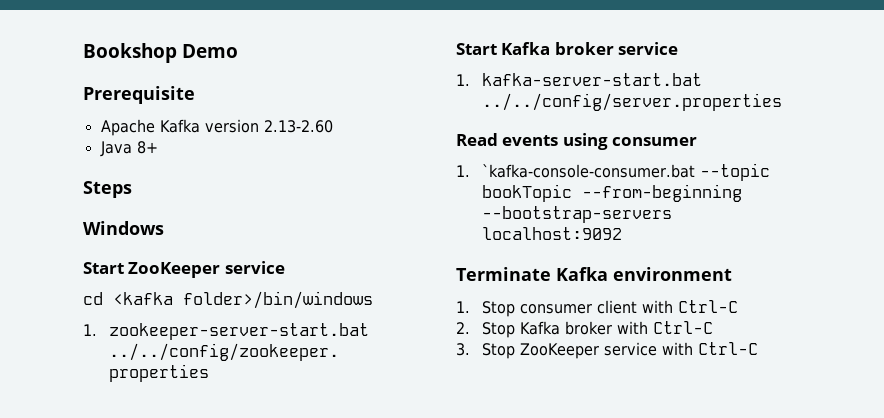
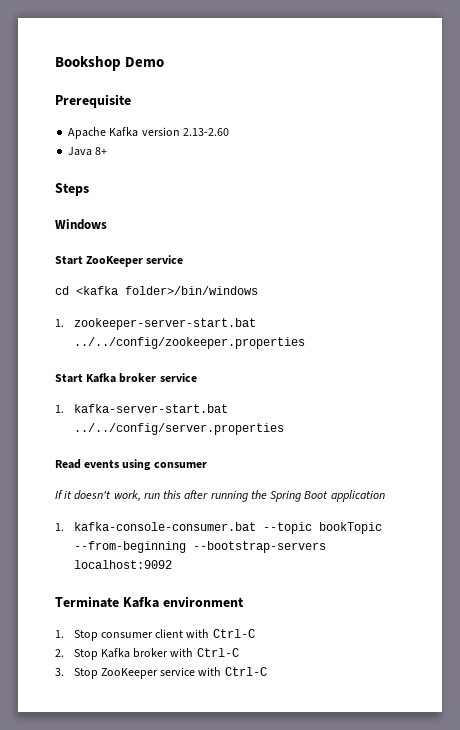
- 1. `kafka-console-consumer.bat --topic bookTopic --from-beginning --bootstrap-servers localhost:9092
+ If it doesn't work, run this after running the Spring Boot application
+ 1. kafka-console-consumer.bat --topic bookTopic --from-beginning --bootstrap-servers localhost:9092

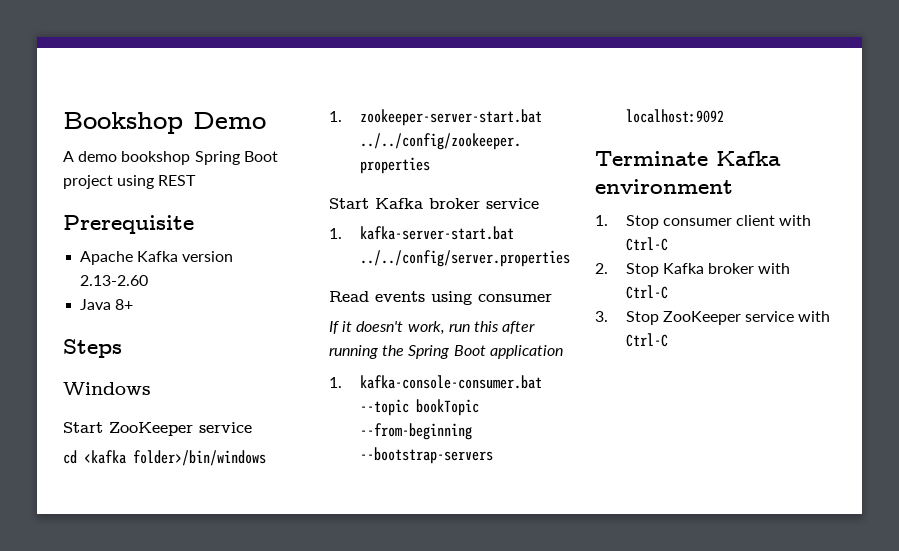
+ A demo bookshop Spring Boot project using REST

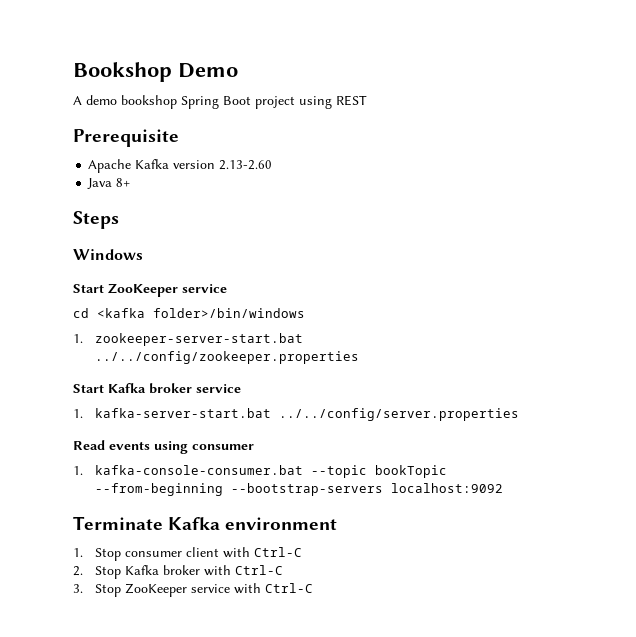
- If it doesn't work, run this after running the Spring Boot application

